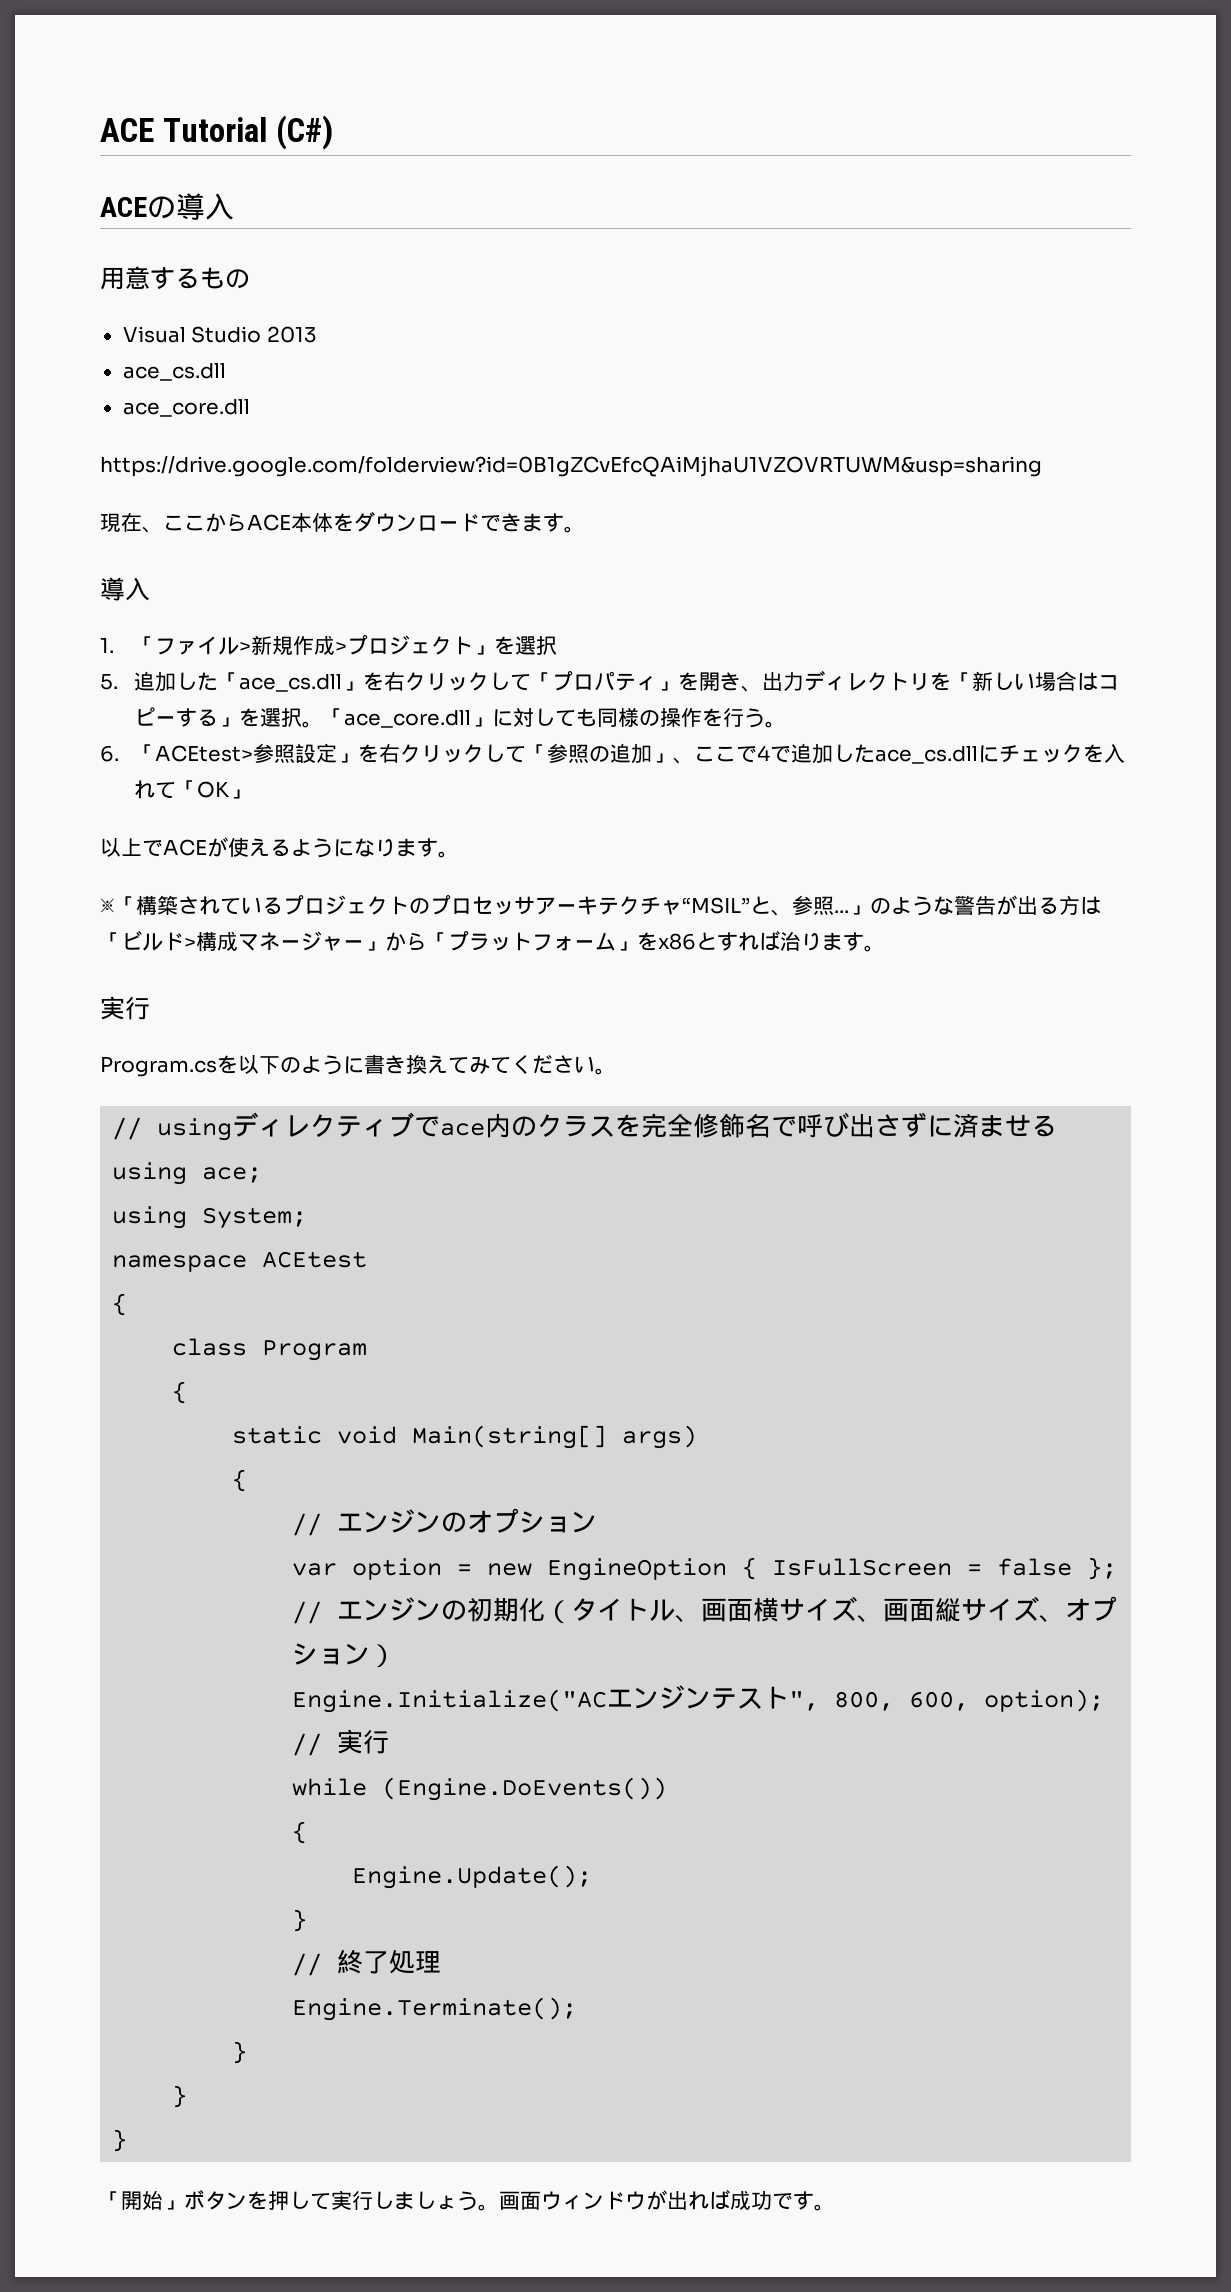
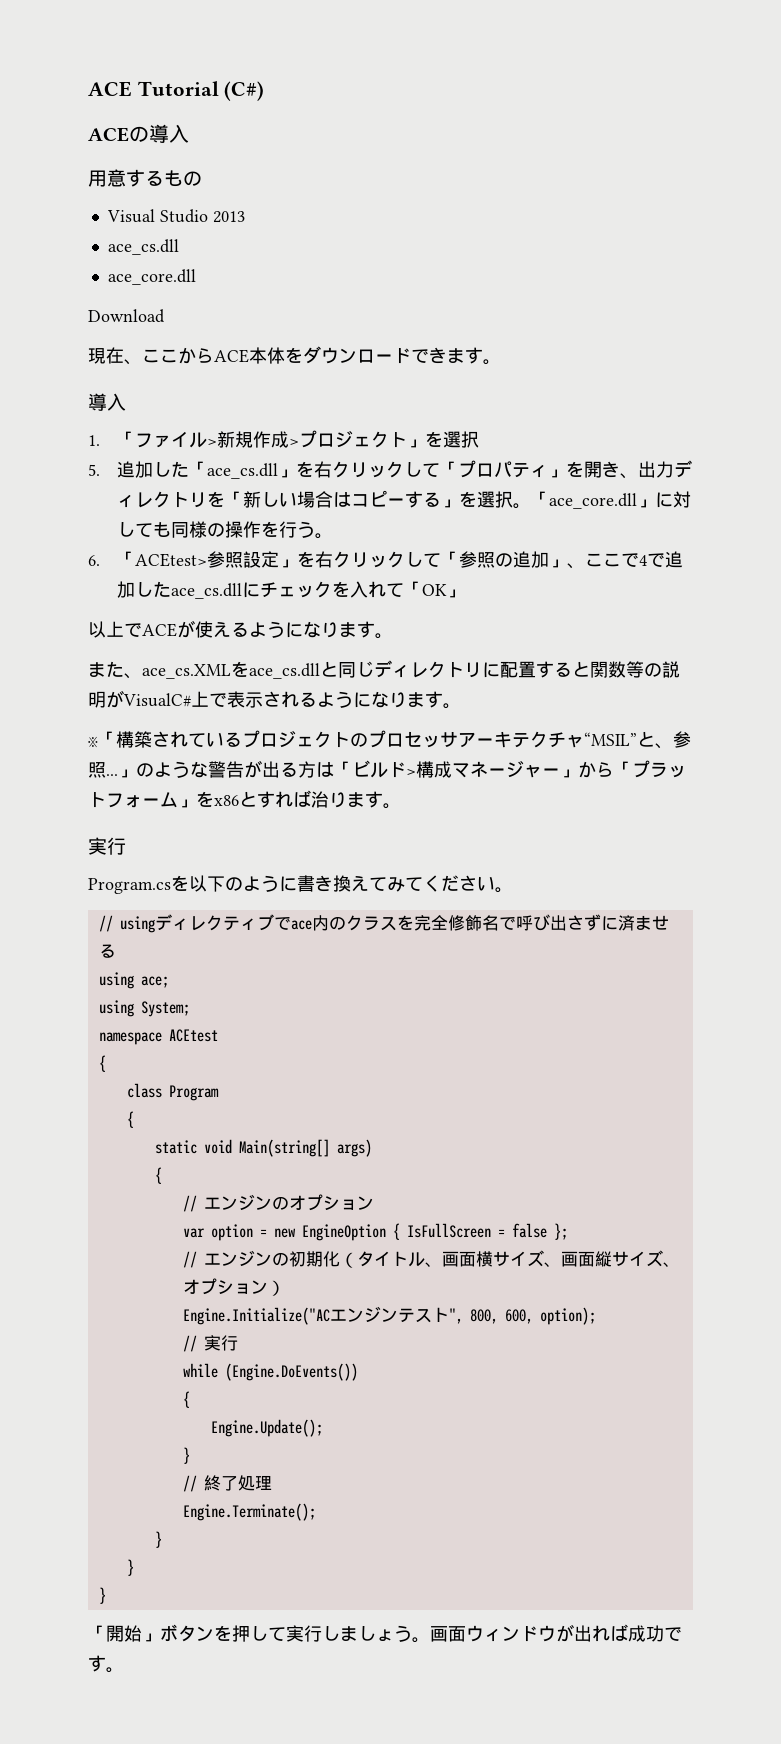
- https://drive.google.com/folderview?id=0B1gZCvEfcQAiMjhaU1VZOVRTUWM&usp=sharing
+ Download
+ また、ace_cs.XMLをace_cs.dllと同じディレクトリに配置すると関数等の説明がVisualC#上で表示されるようになります。

